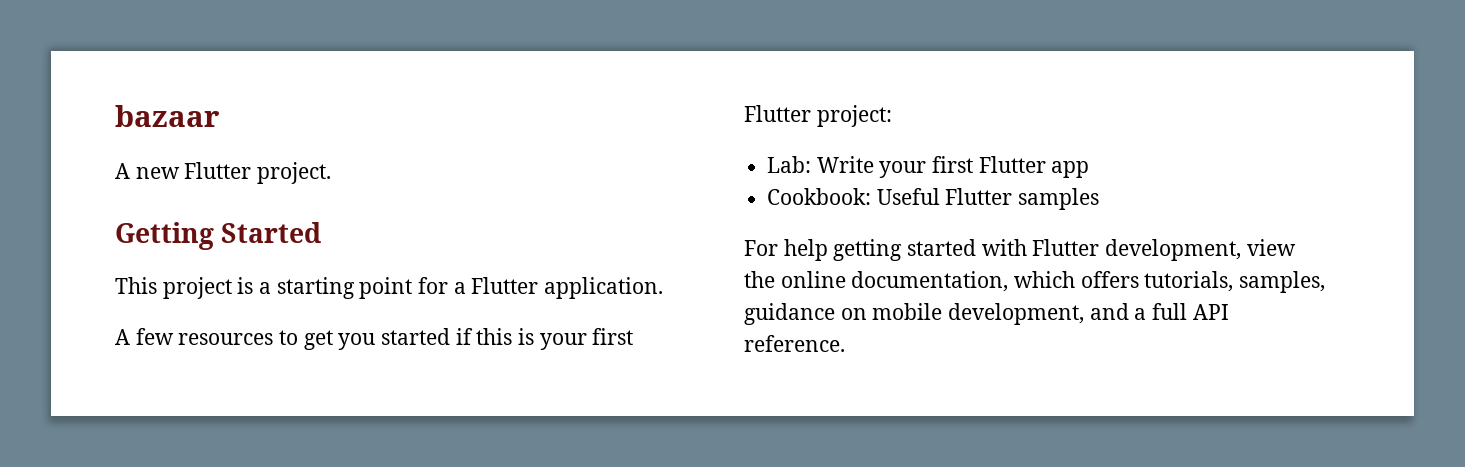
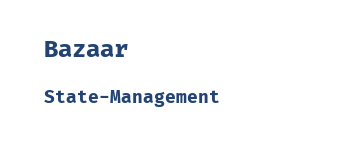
- bazaar
- A new Flutter project.
- Getting Started
- This project is a starting point for a Flutter application.
- A few resources to get you started if this is your first Flutter project:
- Lab: Write your first Flutter app
- Cookbook: Useful Flutter samples
- For help getting started with Flutter development, view the online documentation, which offers tutorials, samples, guidance on mobile development, and a full API reference.
+ Bazaar
+ State-Management

